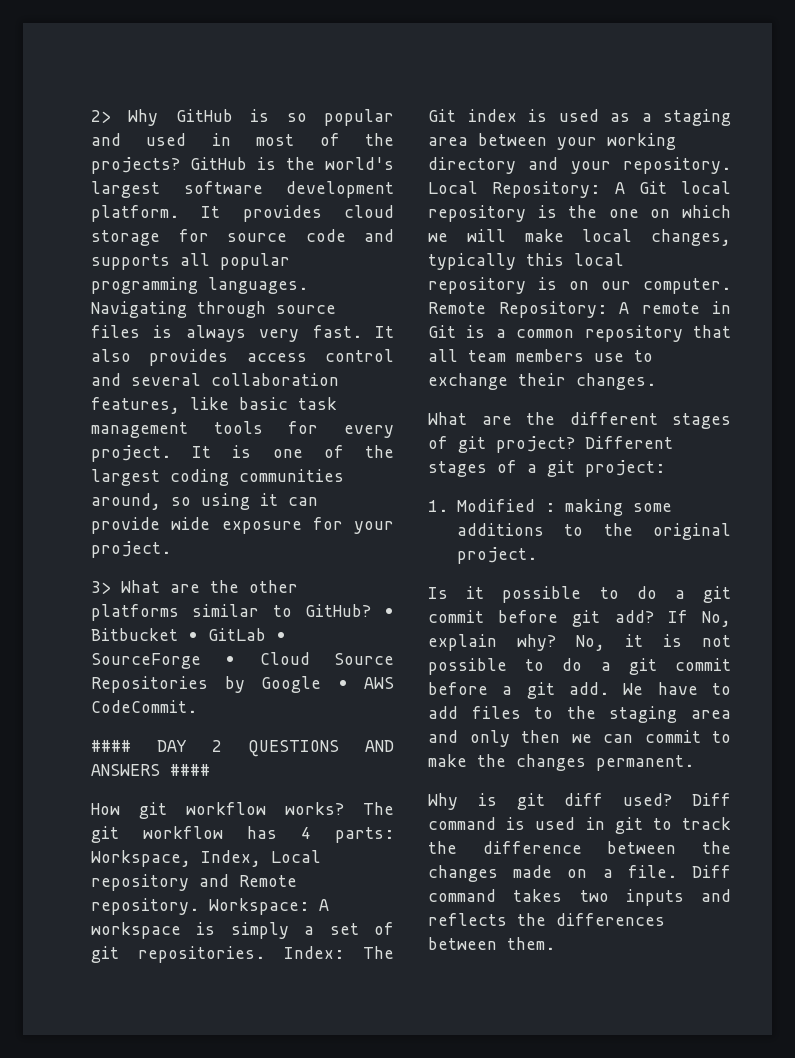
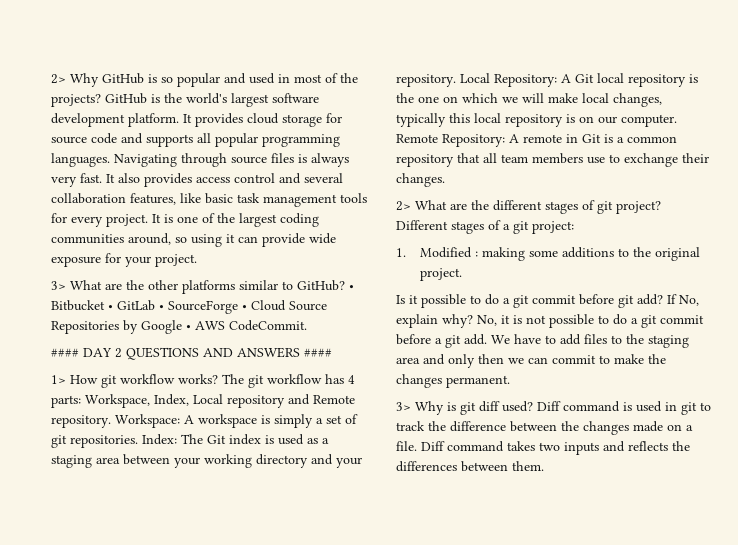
- How git workflow works?
+ 1> How git workflow works?
- What are the different stages of git project?
+ 2> What are the different stages of git project?
- Why is git diff used?
+ 3> Why is git diff used?

